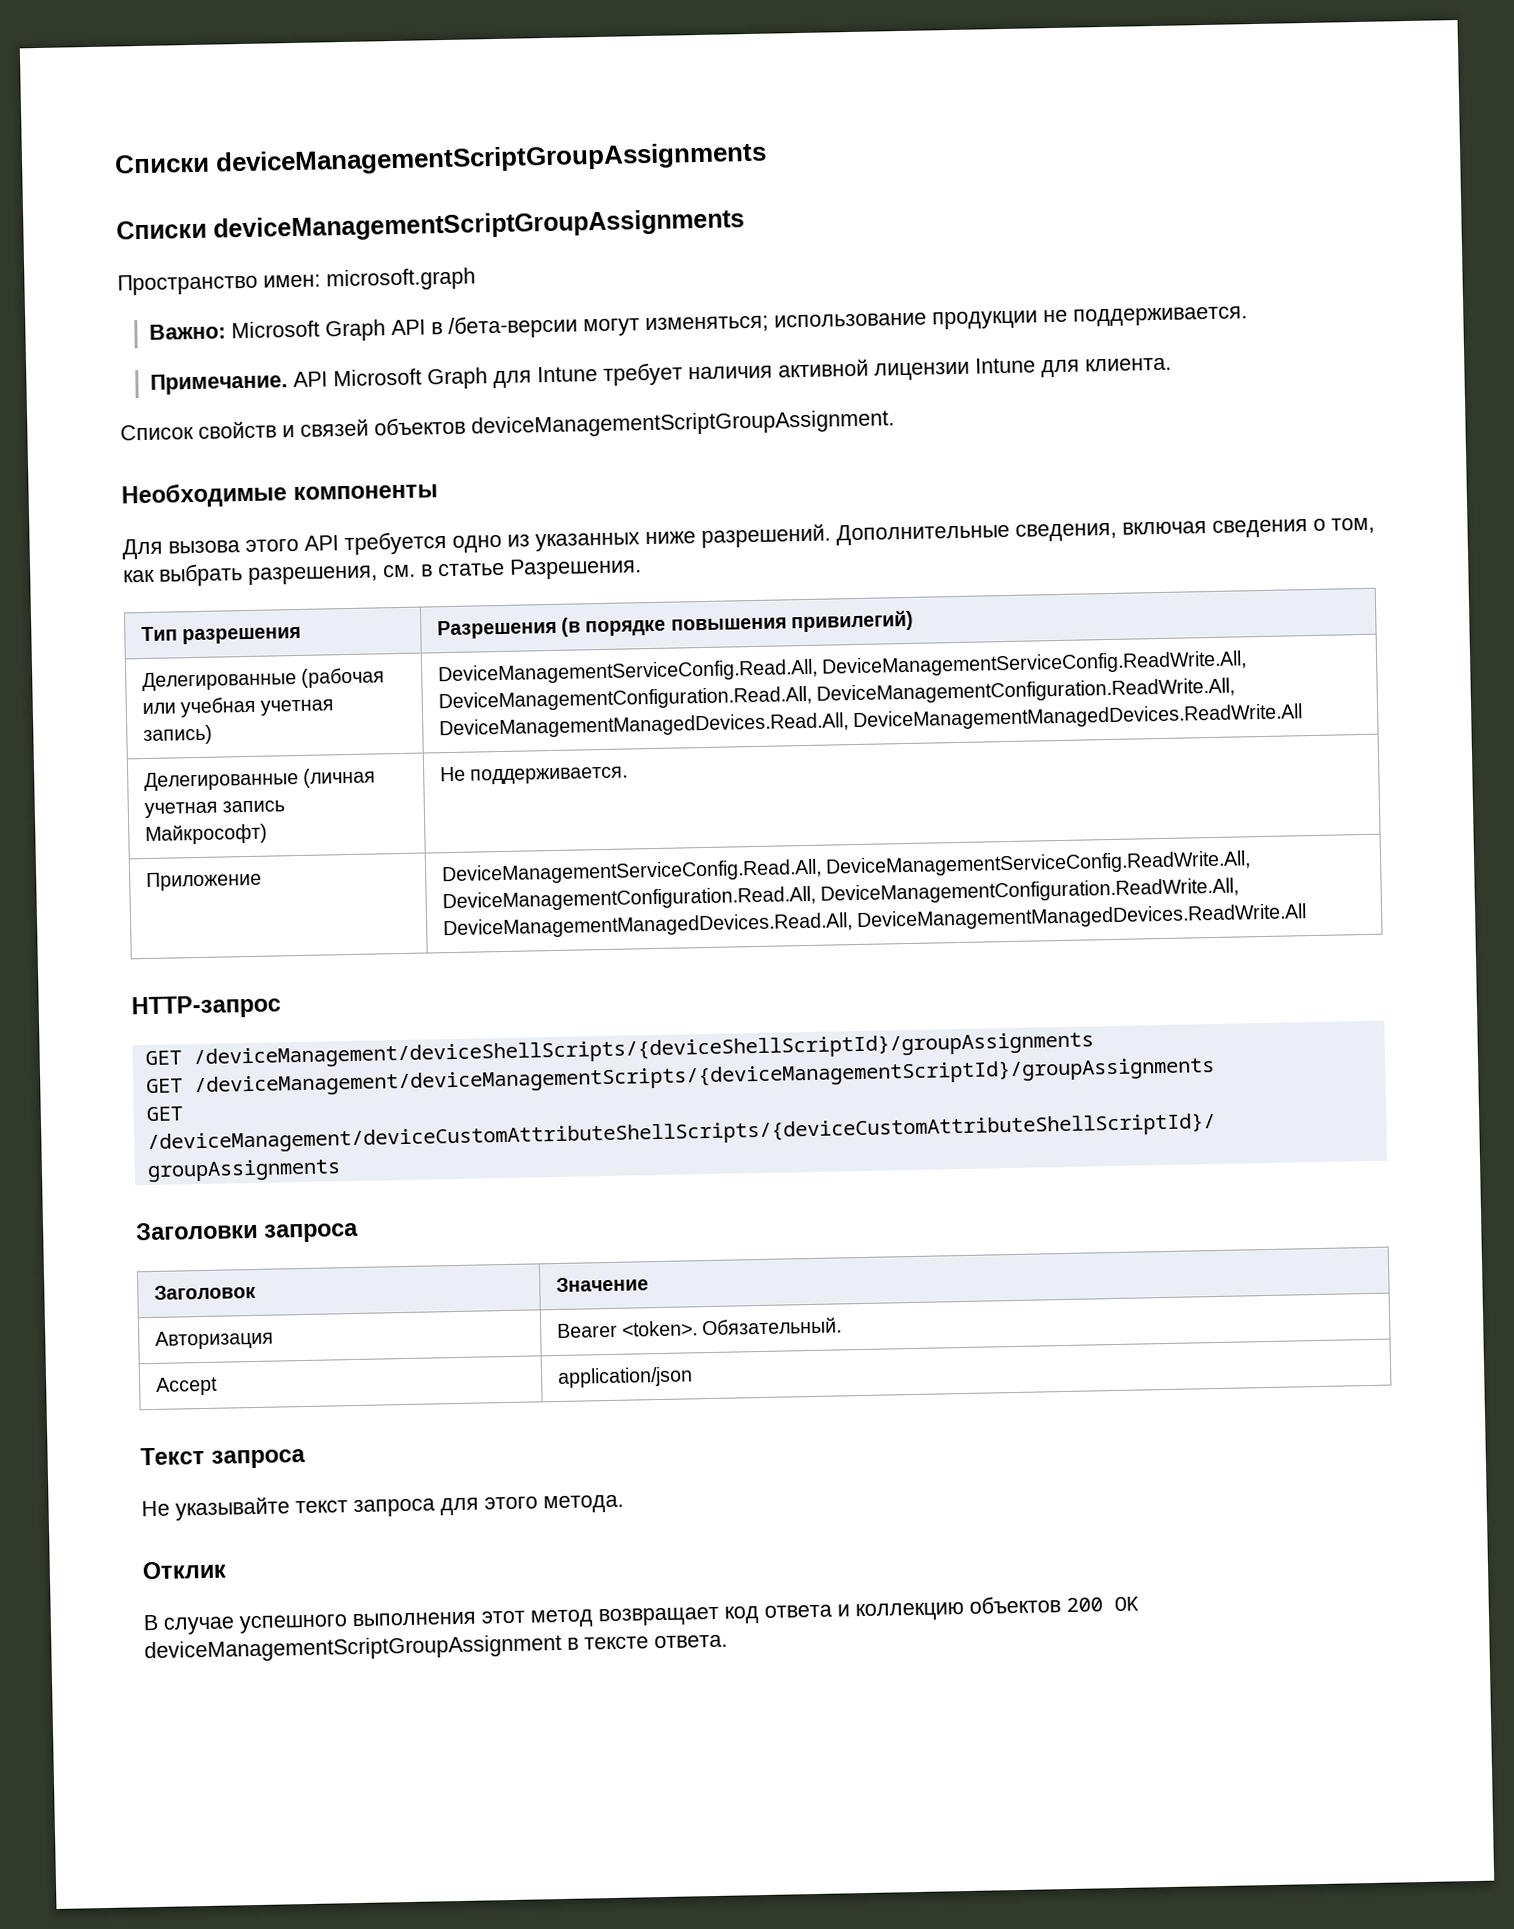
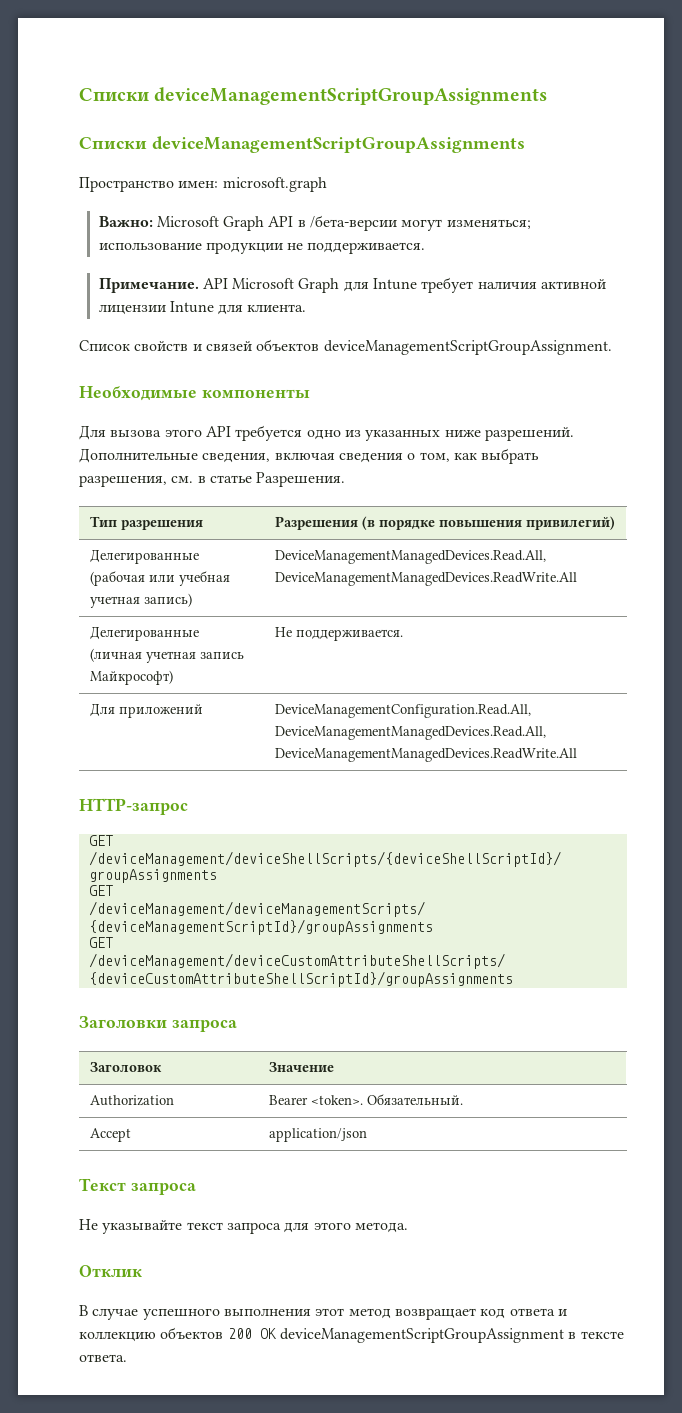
- Делегированные (рабочая или учебная учетная запись) | DeviceManagementServiceConfig.Read.All, DeviceManagementServiceConfig.ReadWrite.All, DeviceManagementConfiguration.Read.All, DeviceManagementConfiguration.ReadWrite.All, DeviceManagementManagedDevices.Read.All, DeviceManagementManagedDevices.ReadWrite.All
+ Делегированные (рабочая или учебная учетная запись) | DeviceManagementManagedDevices.Read.All, DeviceManagementManagedDevices.ReadWrite.All
- Приложение | DeviceManagementServiceConfig.Read.All, DeviceManagementServiceConfig.ReadWrite.All, DeviceManagementConfiguration.Read.All, DeviceManagementConfiguration.ReadWrite.All, DeviceManagementManagedDevices.Read.All, DeviceManagementManagedDevices.ReadWrite.All
+ Для приложений | DeviceManagementConfiguration.Read.All, DeviceManagementManagedDevices.Read.All, DeviceManagementManagedDevices.ReadWrite.All
- Авторизация | Bearer <token>. Обязательный.
+ Authorization | Bearer <token>. Обязательный.

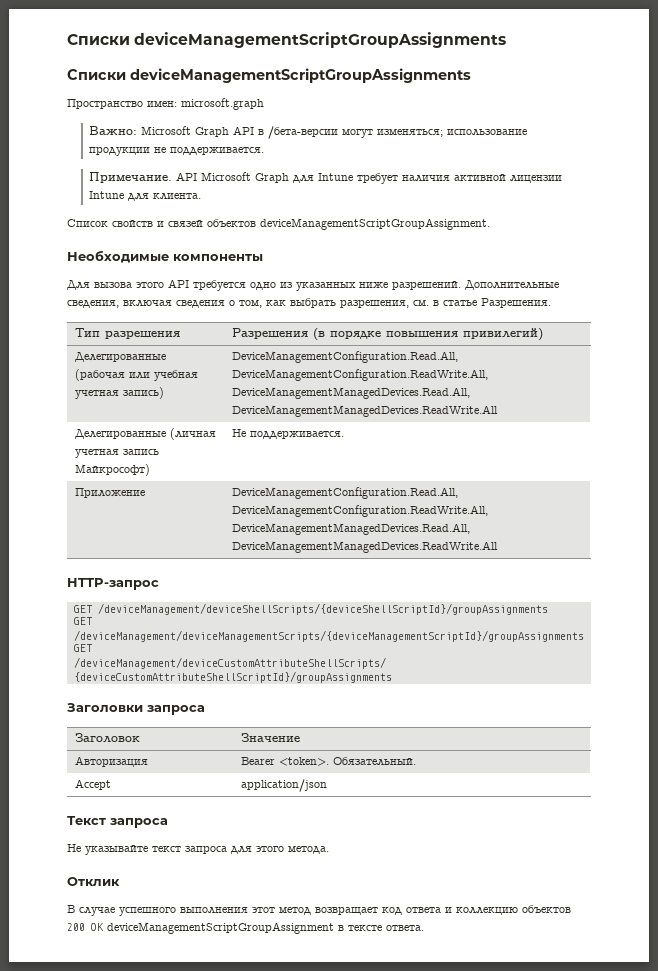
- Делегированные (рабочая или учебная учетная запись) | DeviceManagementManagedDevices.Read.All, DeviceManagementManagedDevices.ReadWrite.All
+ Делегированные (рабочая или учебная учетная запись) | DeviceManagementConfiguration.Read.All, DeviceManagementConfiguration.ReadWrite.All, DeviceManagementManagedDevices.Read.All, DeviceManagementManagedDevices.ReadWrite.All
- Для приложений | DeviceManagementConfiguration.Read.All, DeviceManagementManagedDevices.Read.All, DeviceManagementManagedDevices.ReadWrite.All
+ Приложение | DeviceManagementConfiguration.Read.All, DeviceManagementConfiguration.ReadWrite.All, DeviceManagementManagedDevices.Read.All, DeviceManagementManagedDevices.ReadWrite.All
- Authorization | Bearer <token>. Обязательный.
+ Авторизация | Bearer <token>. Обязательный.

